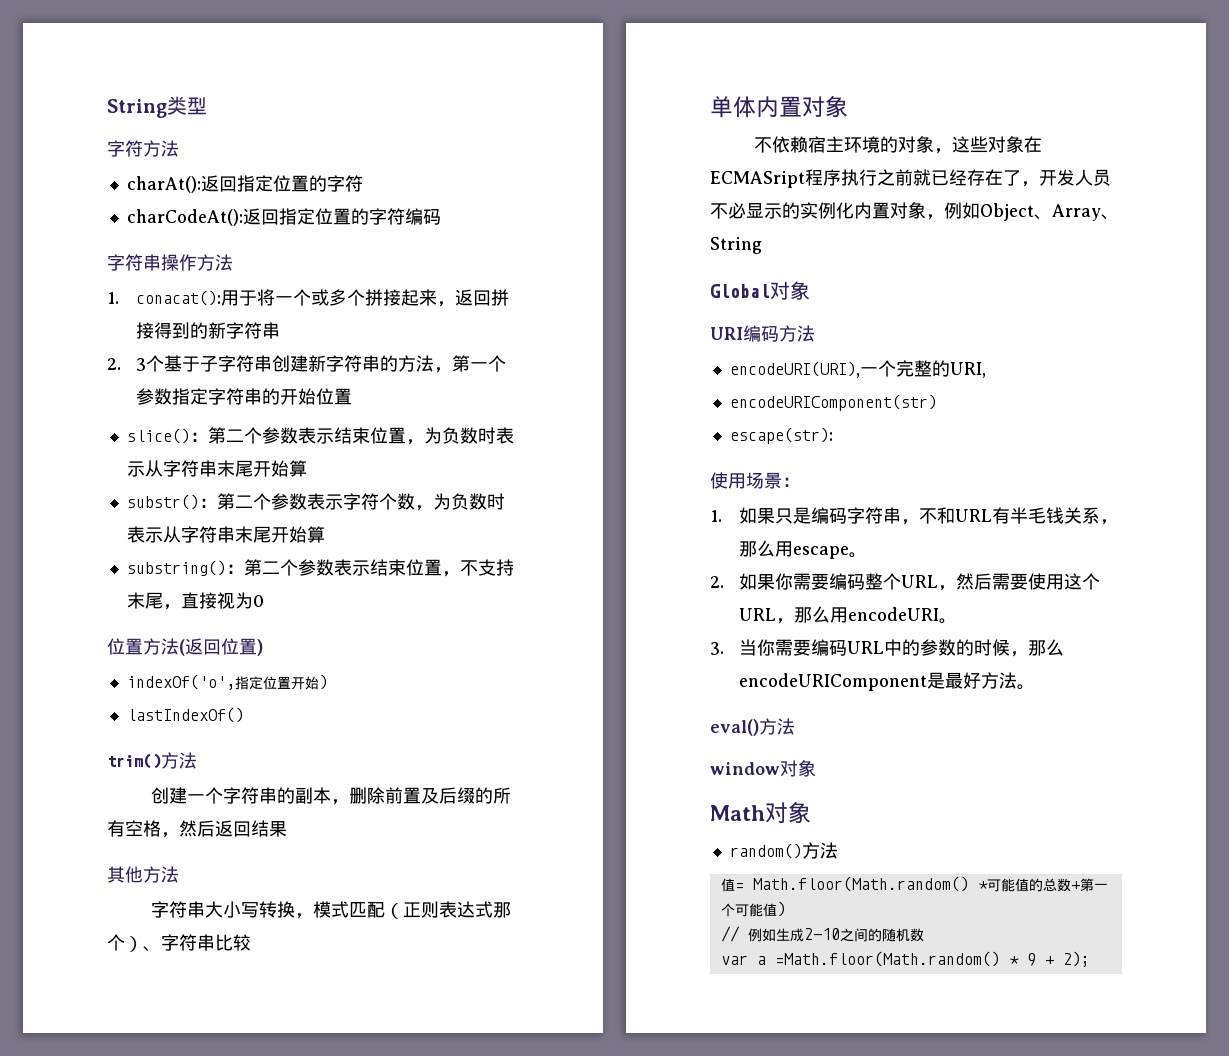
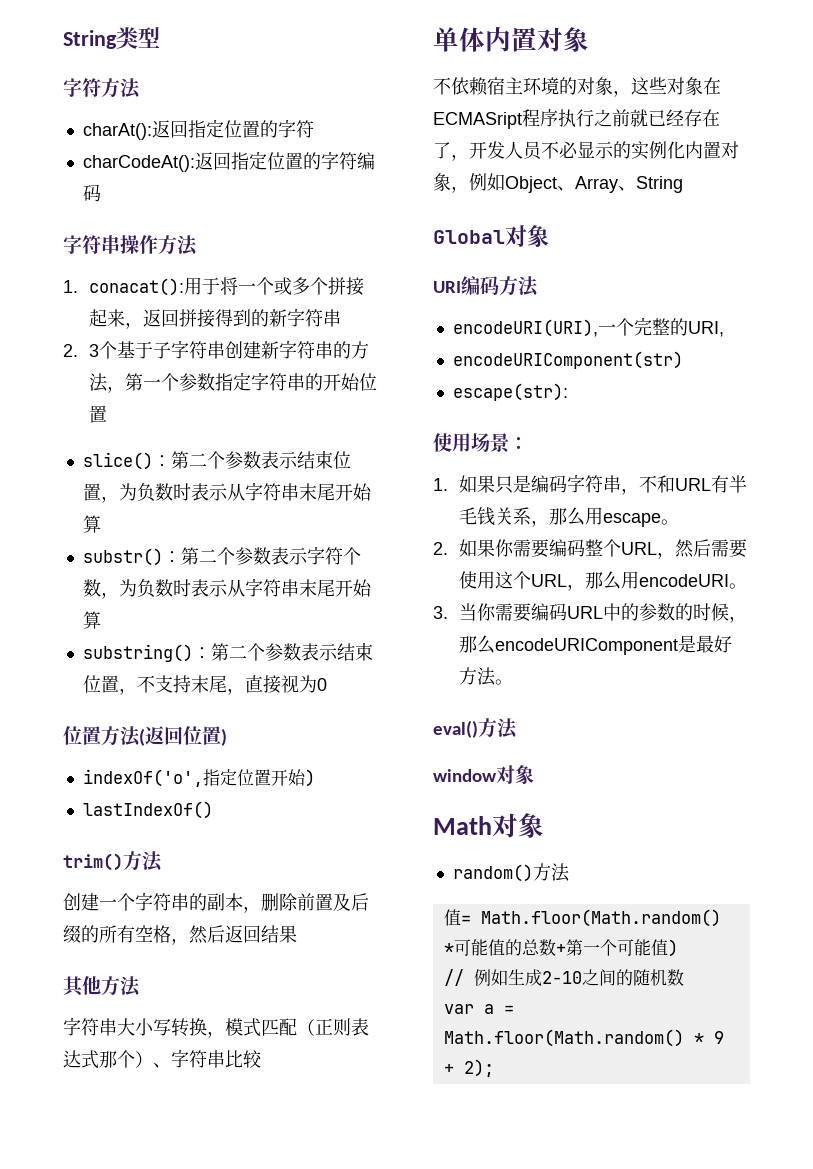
- var a =Math.floor(Math.random() * 9 + 2);
+ var a = Math.floor(Math.random() * 9 + 2);

